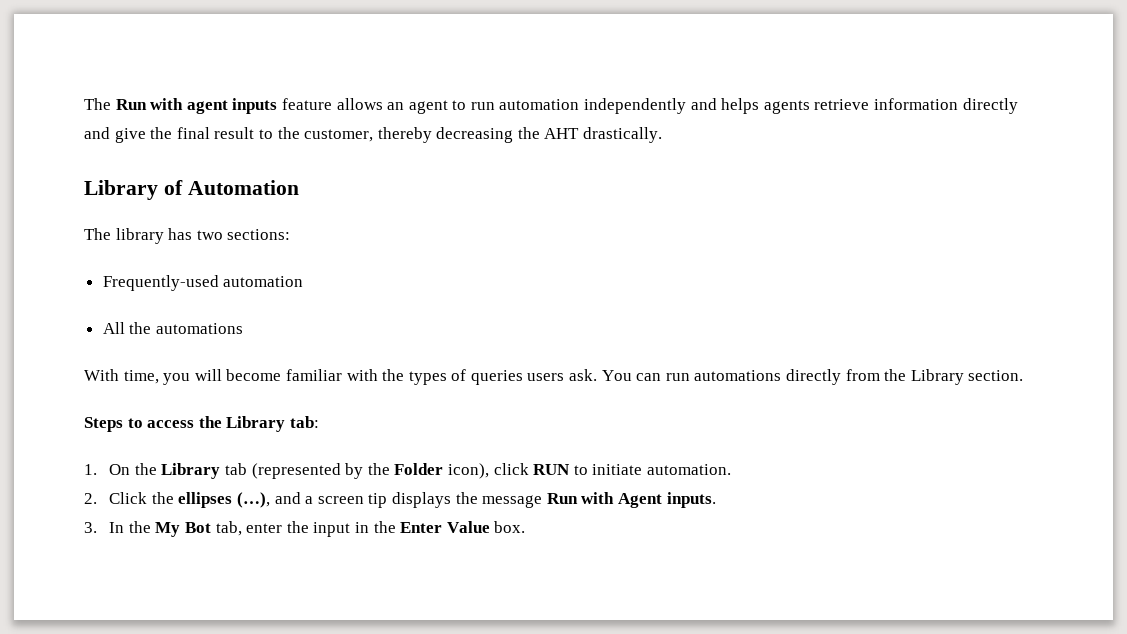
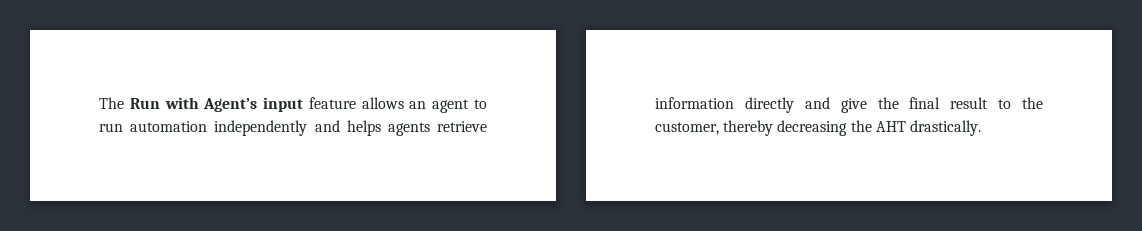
- The Run with agent inputs feature allows an agent to run automation independently and helps agents retrieve information directly and give the final result to the customer, thereby decreasing the AHT drastically.
+ The Run with Agent’s input feature allows an agent to run automation independently and helps agents retrieve information directly and give the final result to the customer, thereby decreasing the AHT drastically.
- Library of Automation
- The library has two sections:
- Frequently-used automation
- All the automations
- With time, you will become familiar with the types of queries users ask. You can run automations directly from the Library section.
- Steps to access the Library tab:
- 1. On the Library tab (represented by the Folder icon), click RUN to initiate automation.
- 2. Click the ellipses (…), and a screen tip displays the message Run with Agent inputs.
- 3. In the My Bot tab, enter the input in the Enter Value box.

